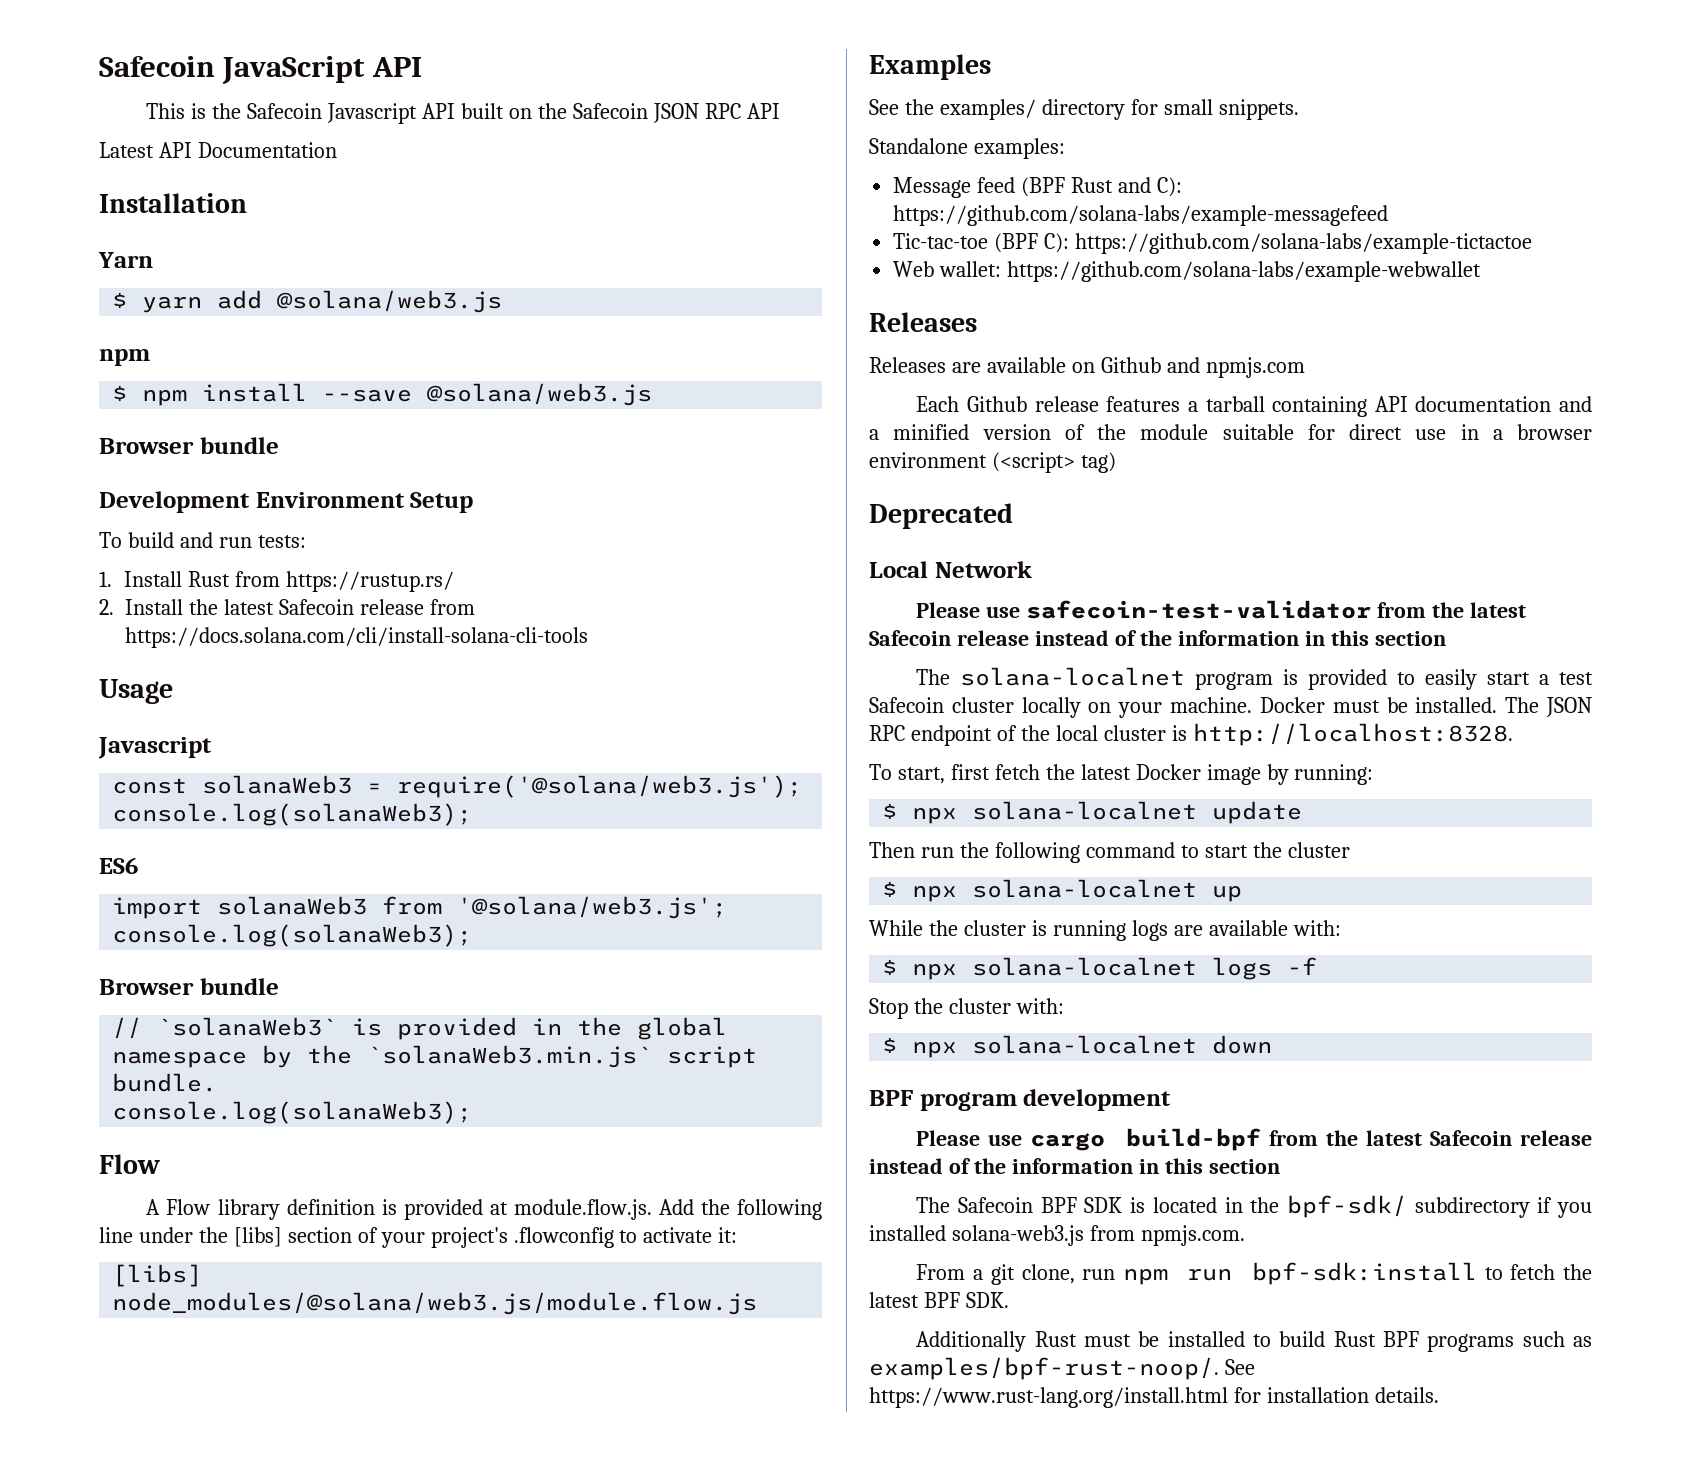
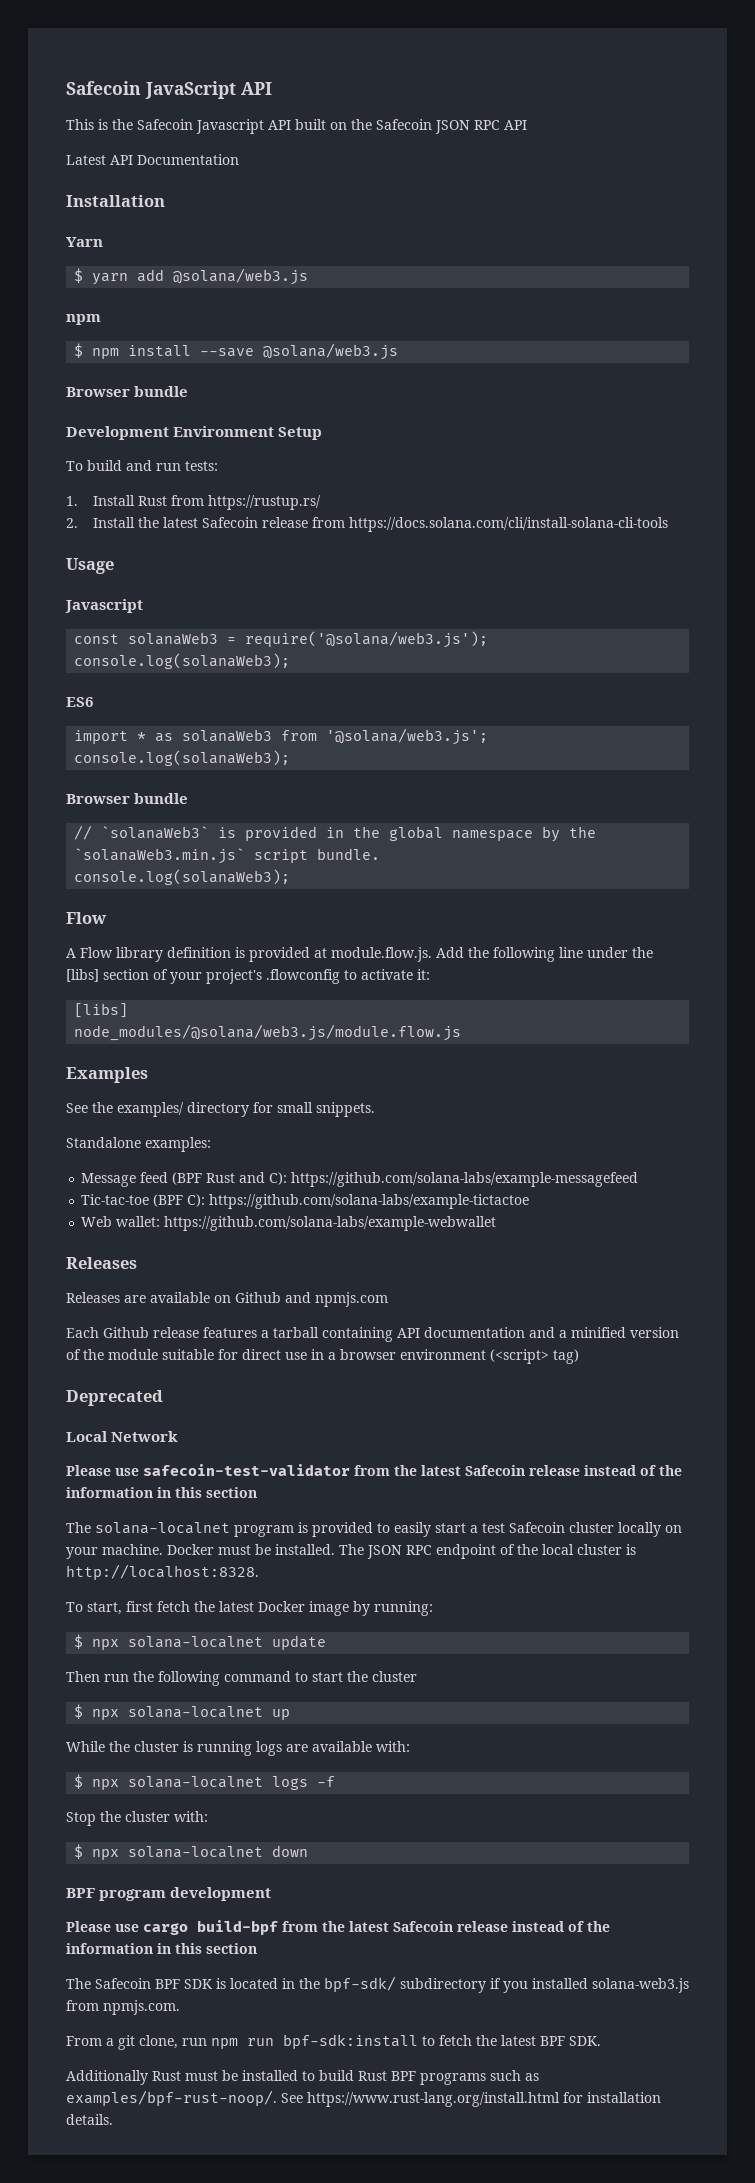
- import solanaWeb3 from '@solana/web3.js';
+ import * as solanaWeb3 from '@solana/web3.js';

